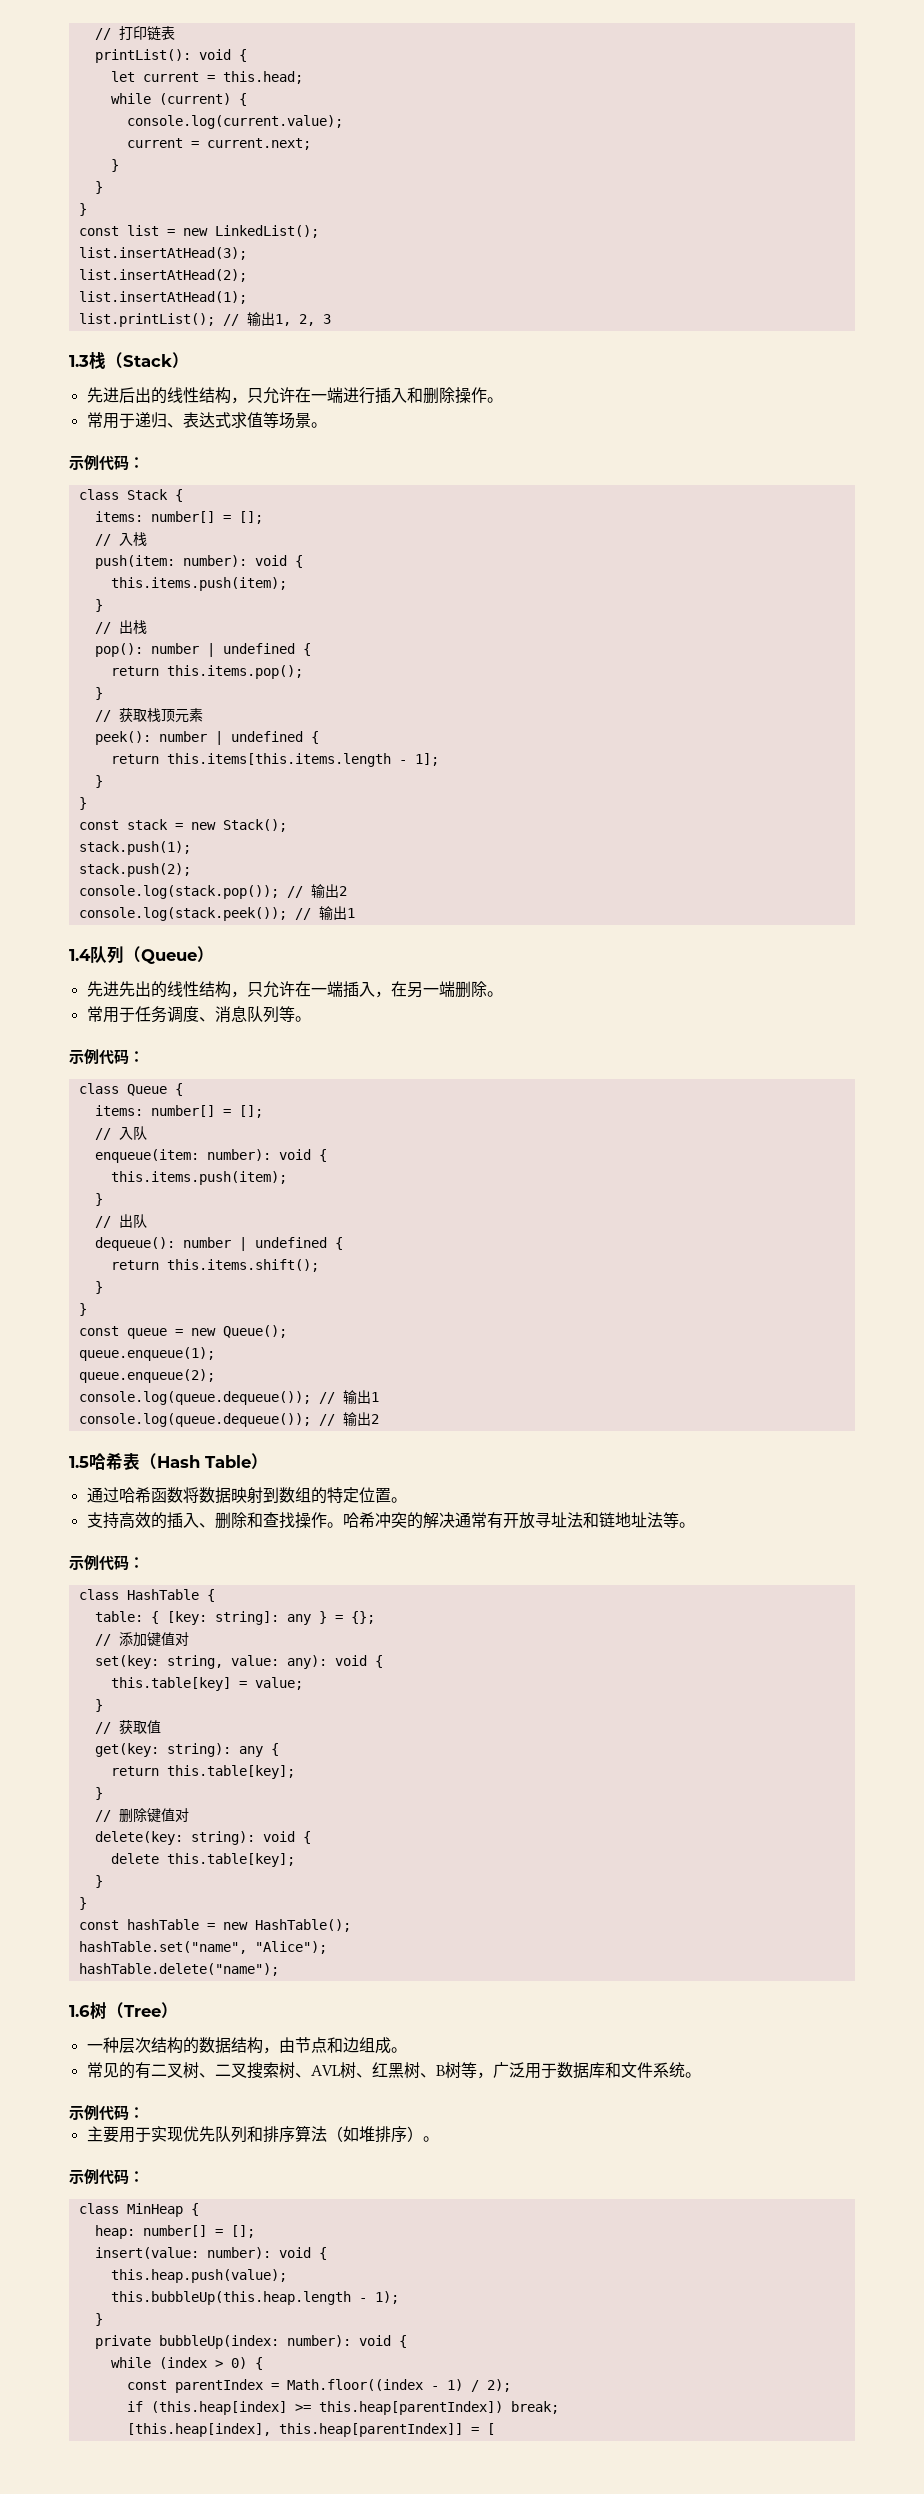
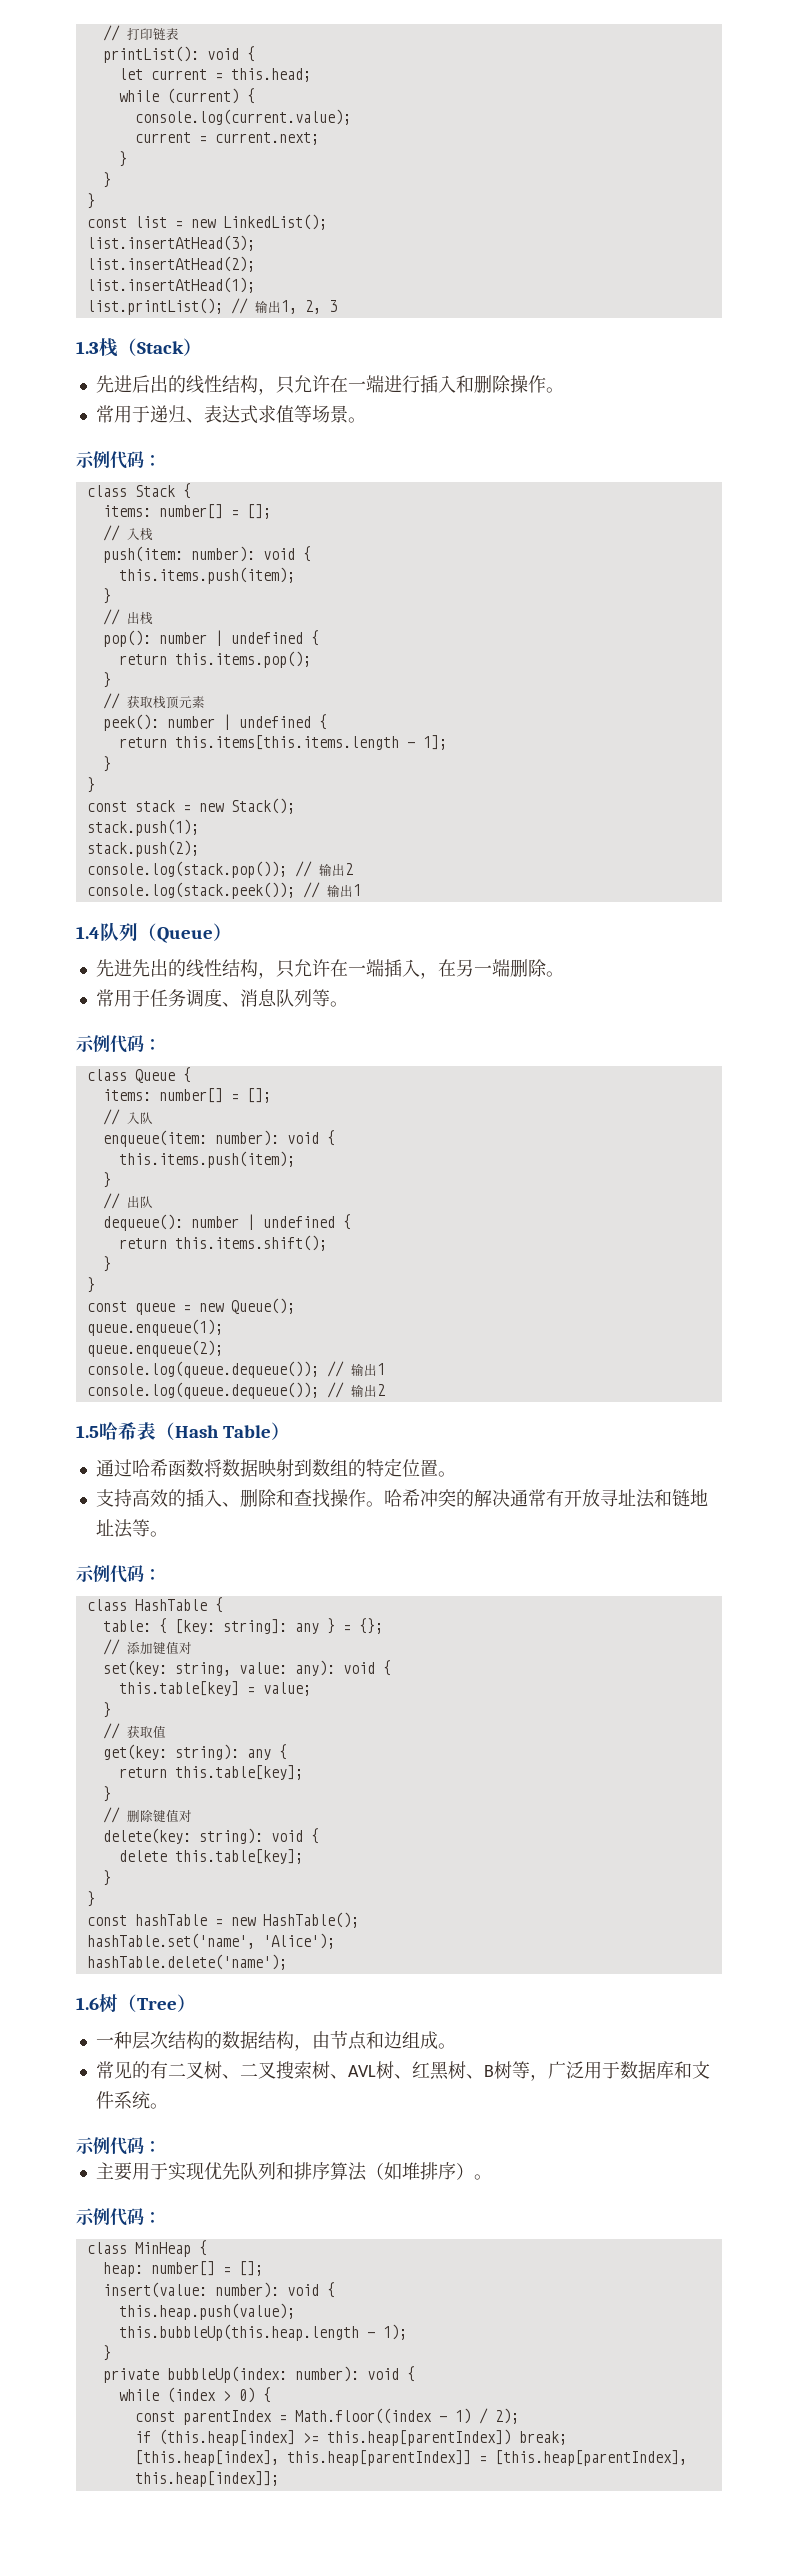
- hashTable.set("name", "Alice");
- hashTable.delete("name");
+ hashTable.set('name', 'Alice');
+ hashTable.delete('name');
- [this.heap[index], this.heap[parentIndex]] = [
+ [this.heap[index], this.heap[parentIndex]] = [this.heap[parentIndex], this.heap[index]];

